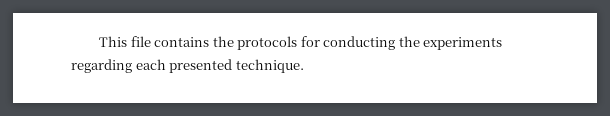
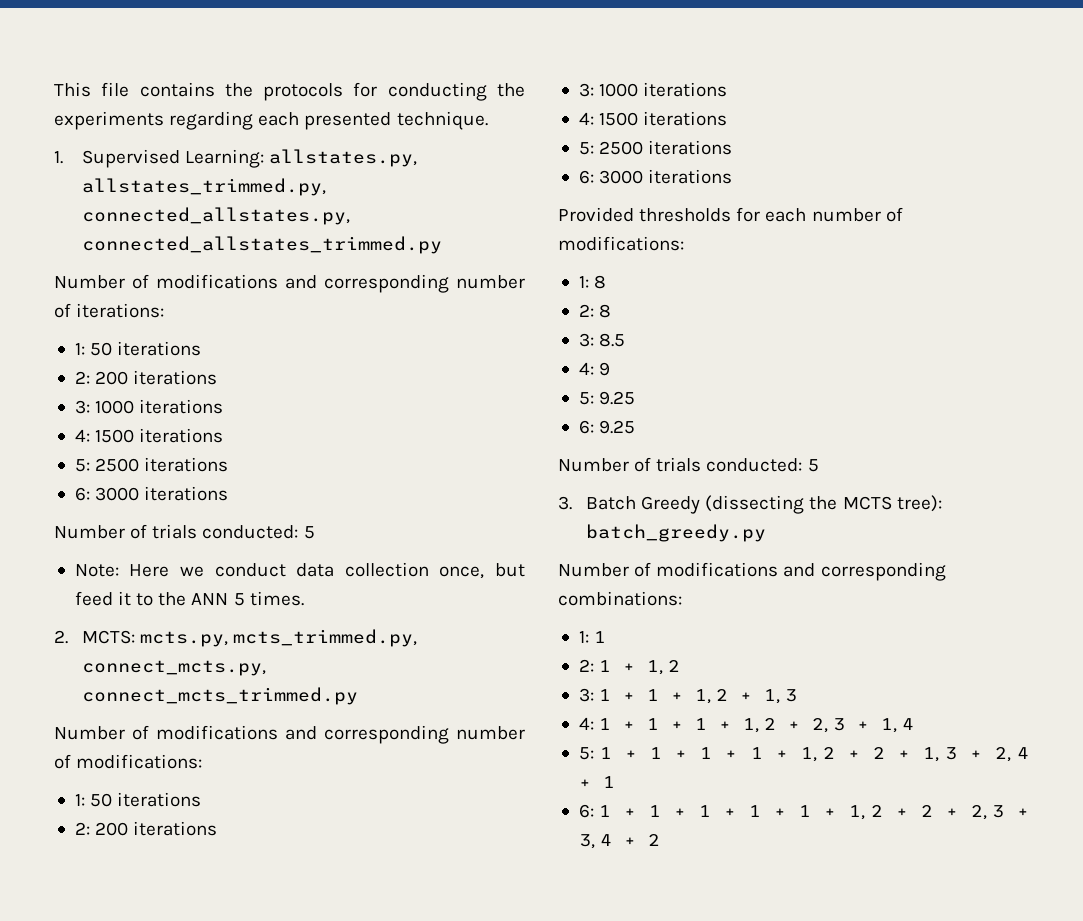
+ 1. Supervised Learning: allstates.py, allstates_trimmed.py, connected_allstates.py, connected_allstates_trimmed.py
+ Number of modifications and corresponding number of iterations:
+ 1: 50 iterations
+ 2: 200 iterations
+ 3: 1000 iterations
+ 4: 1500 iterations
+ 5: 2500 iterations
+ 6: 3000 iterations
+ Number of trials conducted: 5
+ Note: Here we conduct data collection once, but feed it to the ANN 5 times.
+ 2. MCTS: mcts.py, mcts_trimmed.py, connect_mcts.py, connect_mcts_trimmed.py
+ Number of modifications and corresponding number of modifications:
+ 1: 50 iterations
+ 2: 200 iterations
+ 3: 1000 iterations
+ 4: 1500 iterations
+ 5: 2500 iterations
+ 6: 3000 iterations
+ Provided thresholds for each number of modifications:
+ 1: 8
+ 2: 8
+ 3: 8.5
+ 4: 9
+ 5: 9.25
+ 6: 9.25
+ Number of trials conducted: 5
+ 3. Batch Greedy (dissecting the MCTS tree): batch_greedy.py
+ Number of modifications and corresponding combinations:
+ 1: 1
+ 2: 1 + 1, 2
+ 3: 1 + 1 + 1, 2 + 1, 3
+ 4: 1 + 1 + 1 + 1, 2 + 2, 3 + 1, 4
+ 5: 1 + 1 + 1 + 1 + 1, 2 + 2 + 1, 3 + 2, 4 + 1
+ 6: 1 + 1 + 1 + 1 + 1 + 1, 2 + 2 + 2, 3 + 3, 4 + 2

